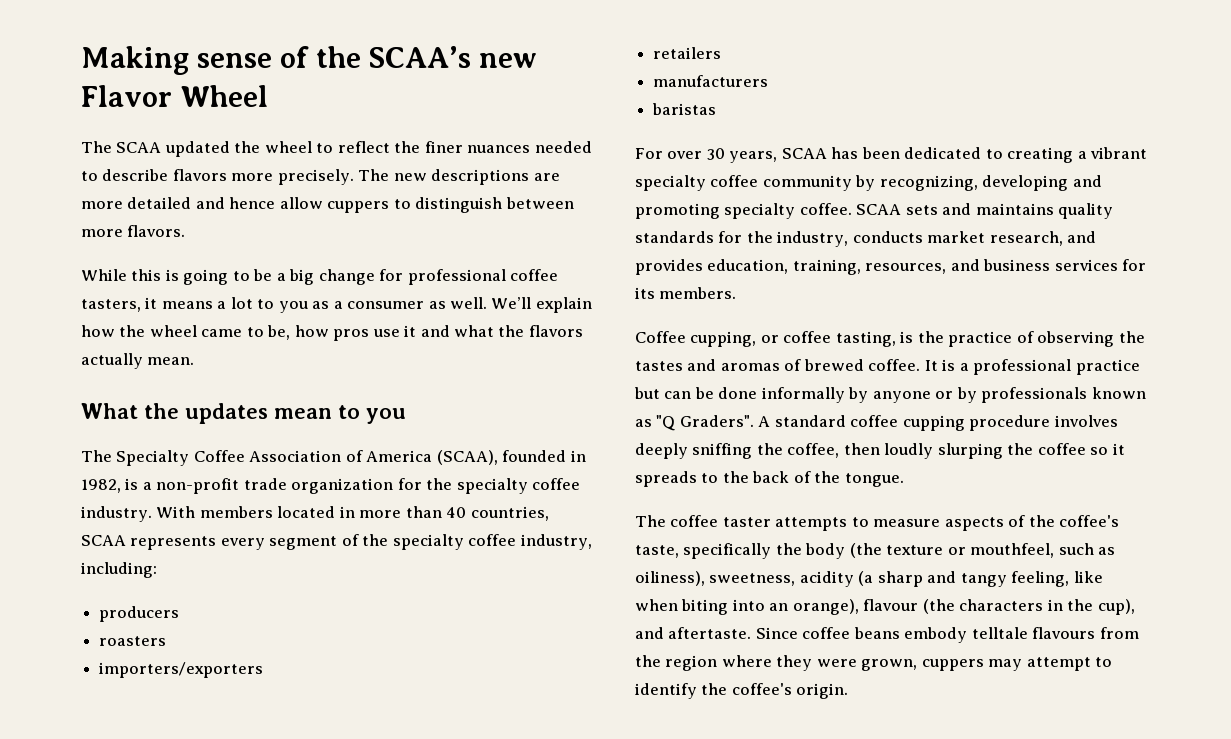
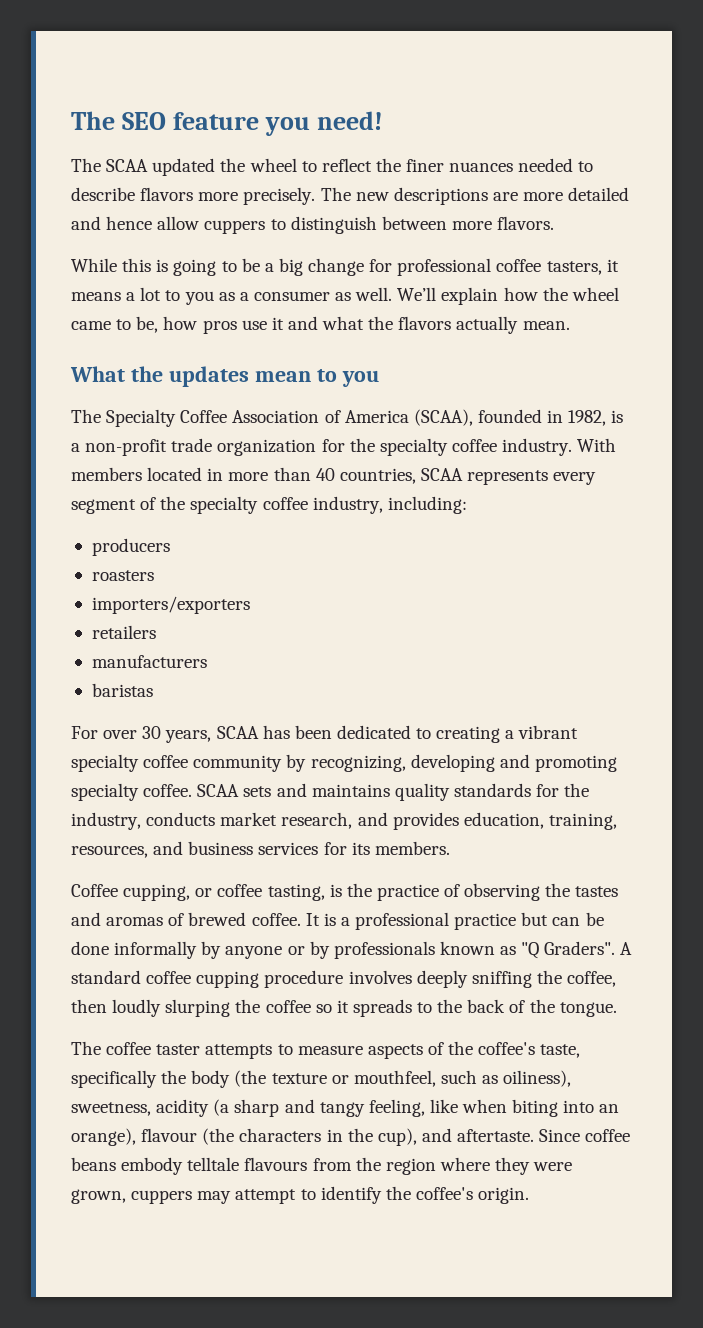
- Making sense of the SCAA’s new Flavor Wheel
+ The SEO feature you need!

